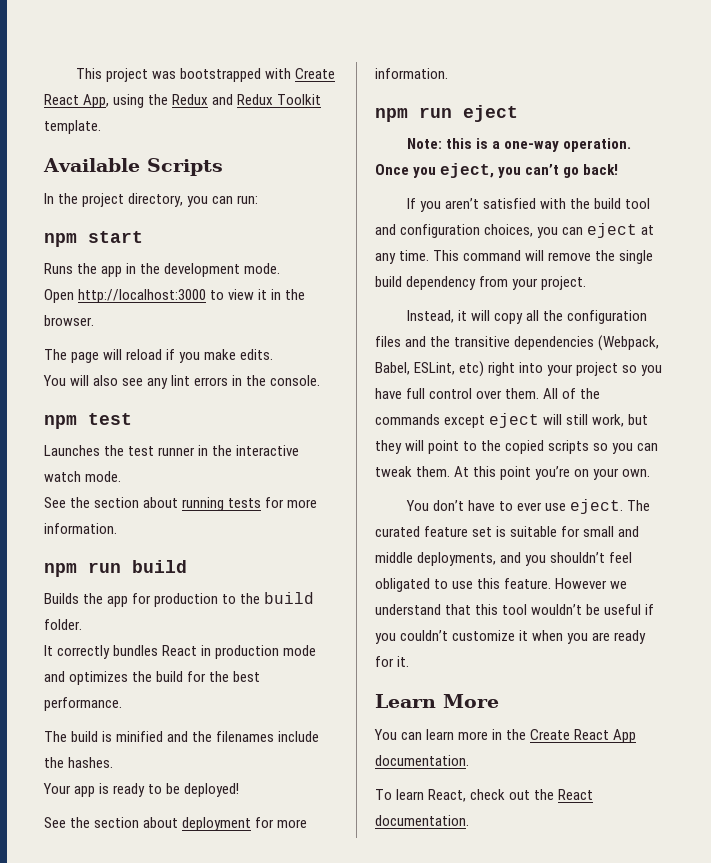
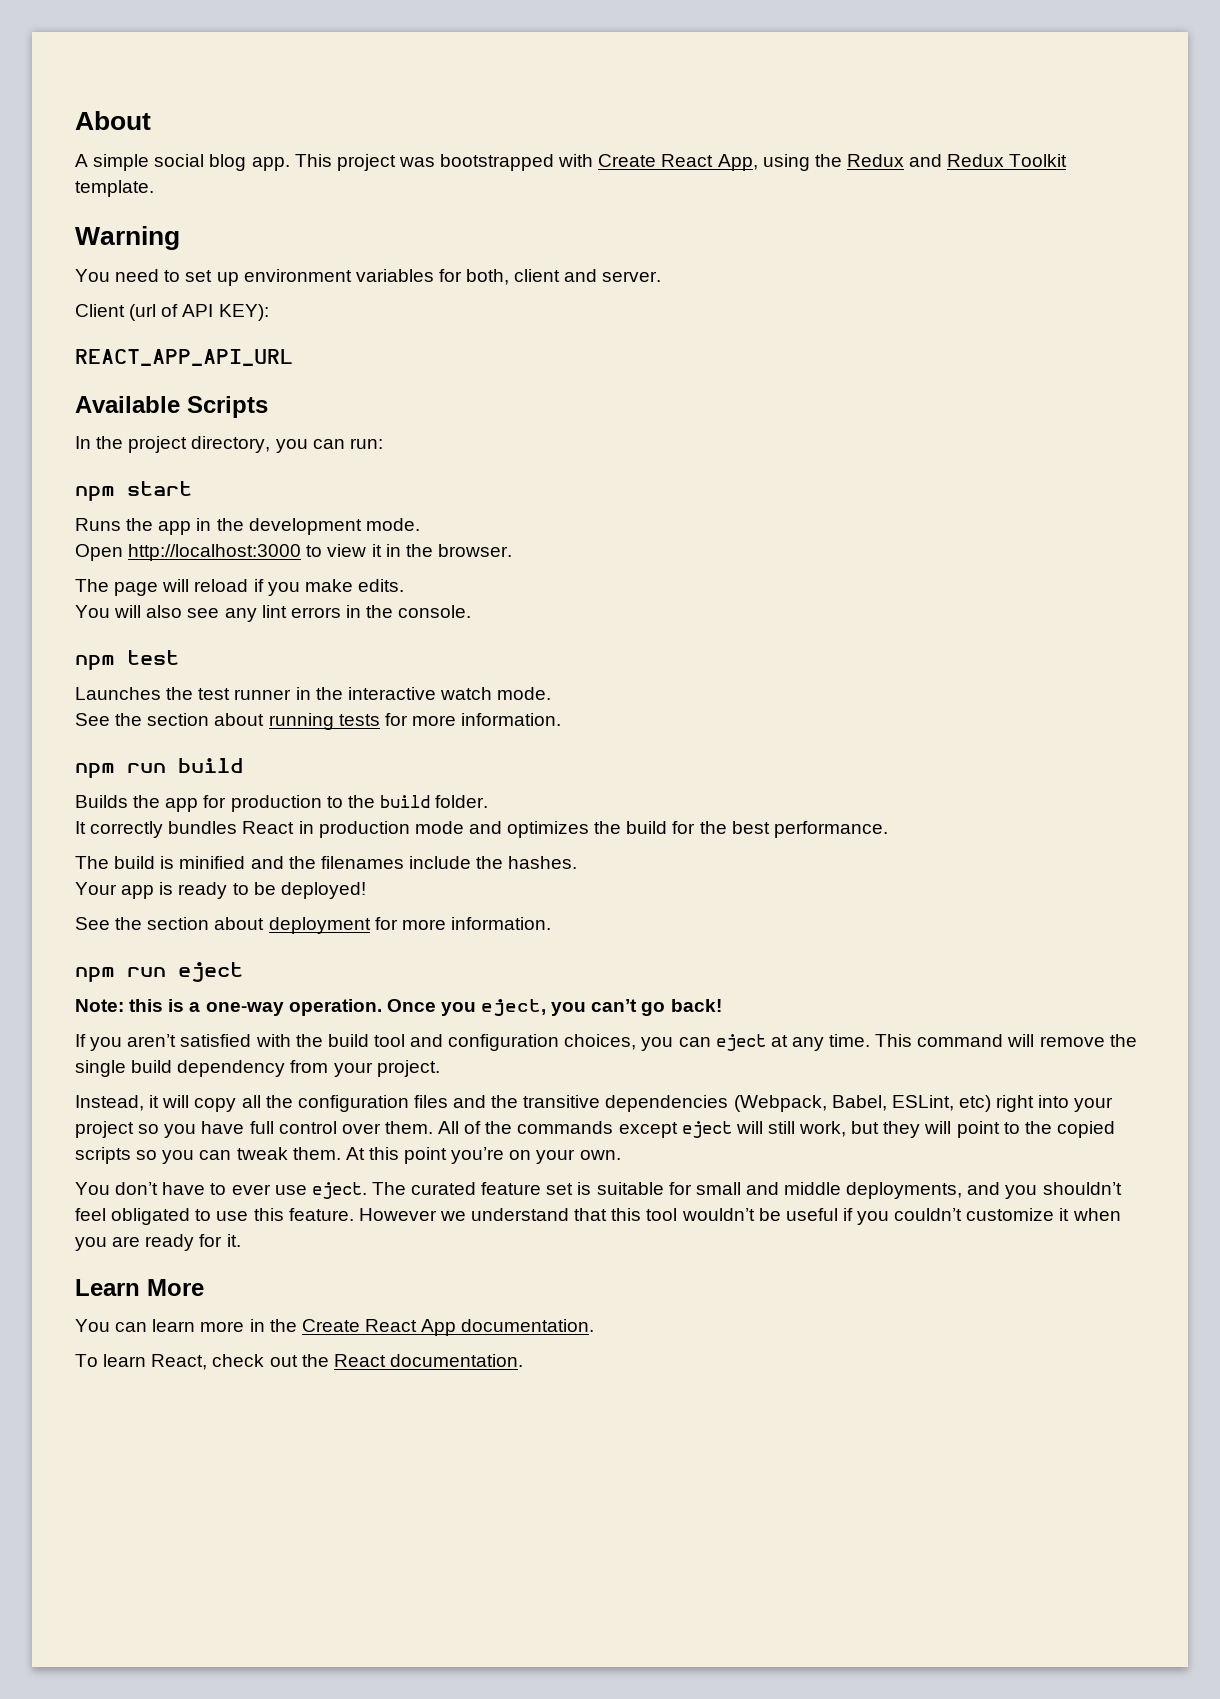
+ About
+ A simple social blog app.
+ Warning
+ You need to set up environment variables for both, client and server.
+ Client (url of API KEY):
+ REACT_APP_API_URL

